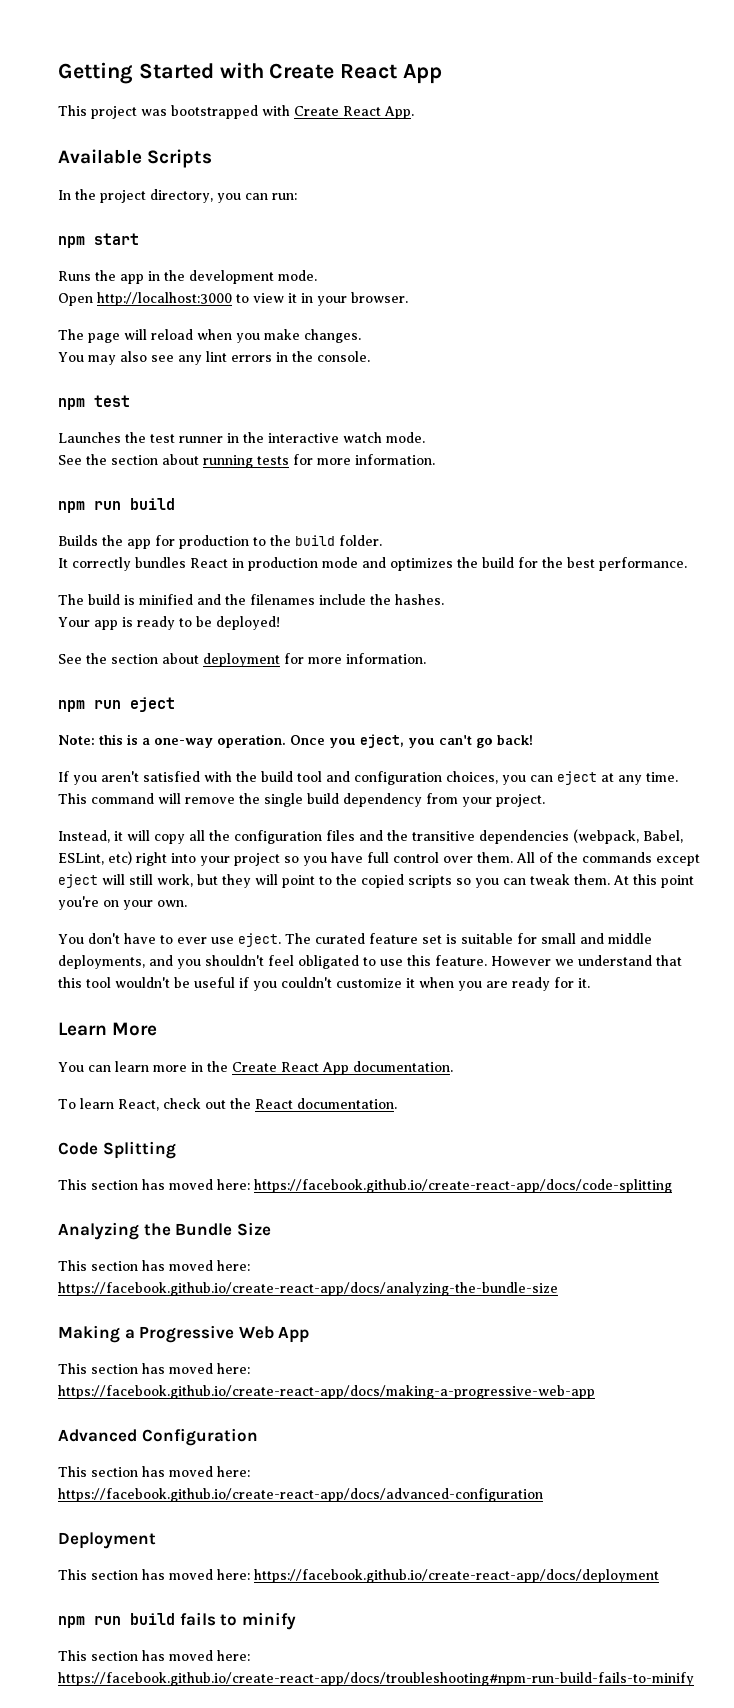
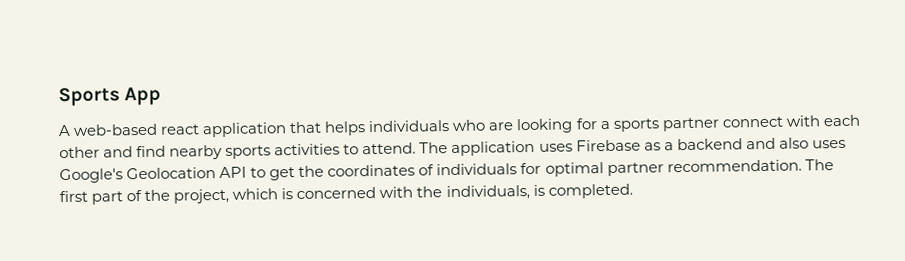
- Getting Started with Create React App
- This project was bootstrapped with Create React App.
- Available Scripts
- In the project directory, you can run:
- npm start
- Runs the app in the development mode.
- Open http://localhost:3000 to view it in your browser.
- The page will reload when you make changes.
- You may also see any lint errors in the console.
- npm test
- Launches the test runner in the interactive watch mode.
- See the section about running tests for more information.
- npm run build
- Builds the app for production to the build folder.
- It correctly bundles React in production mode and optimizes the build for the best performance.
- The build is minified and the filenames include the hashes.
- Your app is ready to be deployed!
- See the section about deployment for more information.
- npm run eject
- Note: this is a one-way operation. Once you eject, you can't go back!
- If you aren't satisfied with the build tool and configuration choices, you can eject at any time. This command will remove the single build dependency from your project.
- Instead, it will copy all the configuration files and the transitive dependencies (webpack, Babel, ESLint, etc) right into your project so you have full control over them. All of the commands except eject will still work, but they will point to the copied scripts so you can tweak them. At this point you're on your own.
- You don't have to ever use eject. The curated feature set is suitable for small and middle deployments, and you shouldn't feel obligated to use this feature. However we understand that this tool wouldn't be useful if you couldn't customize it when you are ready for it.
- Learn More
- You can learn more in the Create React App documentation.
- To learn React, check out the React documentation.
- Code Splitting
- This section has moved here: https://facebook.github.io/create-react-app/docs/code-splitting
- Analyzing the Bundle Size
- This section has moved here: https://facebook.github.io/create-react-app/docs/analyzing-the-bundle-size
- Making a Progressive Web App
- This section has moved here: https://facebook.github.io/create-react-app/docs/making-a-progressive-web-app
- Advanced Configuration
- This section has moved here: https://facebook.github.io/create-react-app/docs/advanced-configuration
- Deployment
- This section has moved here: https://facebook.github.io/create-react-app/docs/deployment
- npm run build fails to minify
- This section has moved here: https://facebook.github.io/create-react-app/docs/troubleshooting#npm-run-build-fails-to-minify
+ Sports App
+ A web-based react application that helps individuals who are looking for a sports partner connect with each other and find nearby sports activities to attend. The application uses Firebase as a backend and also uses Google's Geolocation API to get the coordinates of individuals for optimal partner recommendation. The first part of the project, which is concerned with the individuals, is completed.

